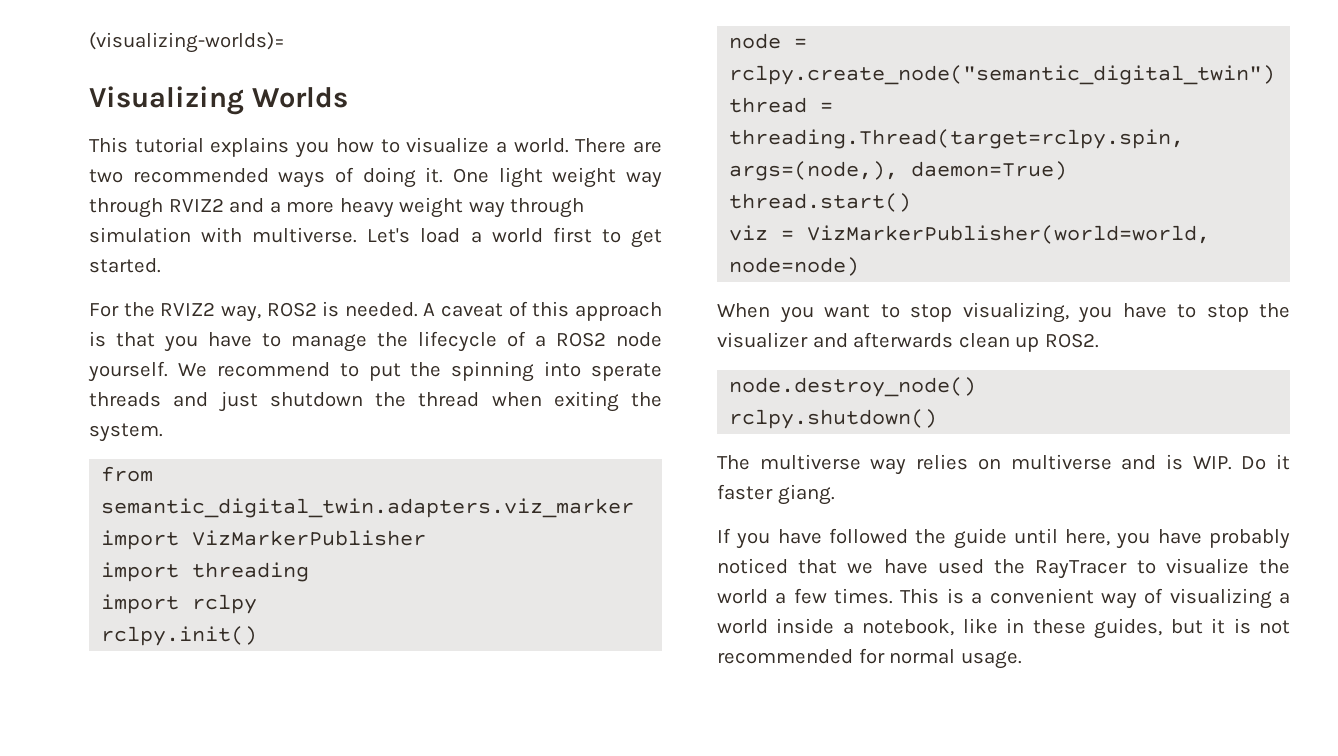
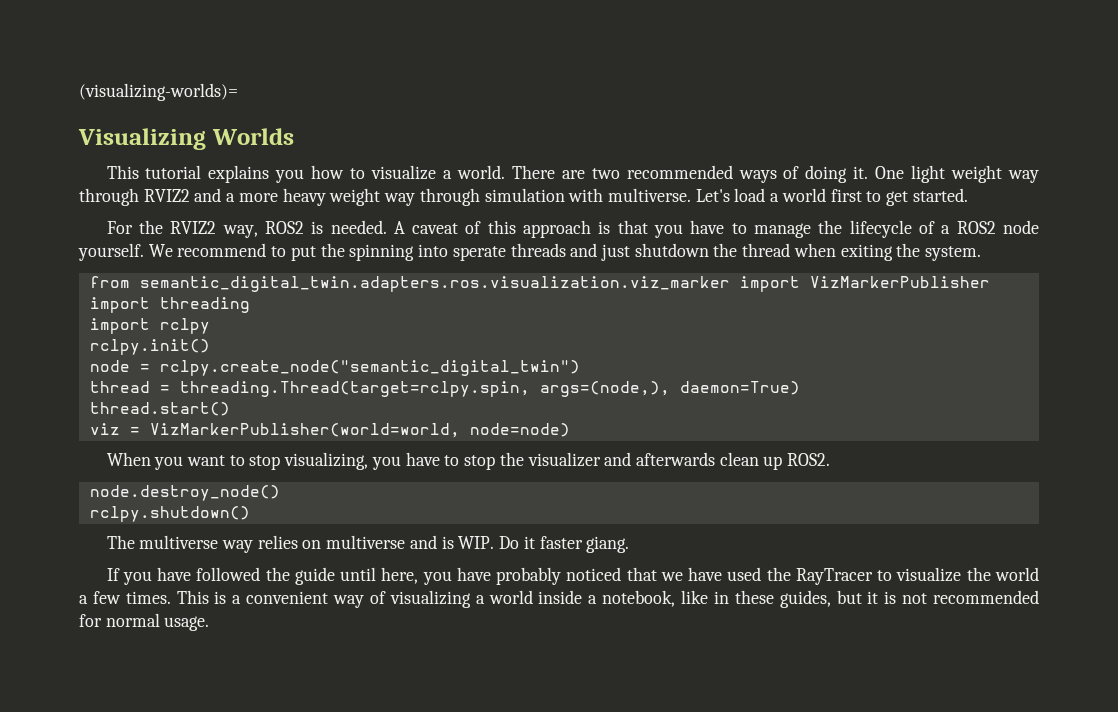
- from semantic_digital_twin.adapters.viz_marker import VizMarkerPublisher
+ from semantic_digital_twin.adapters.ros.visualization.viz_marker import VizMarkerPublisher

